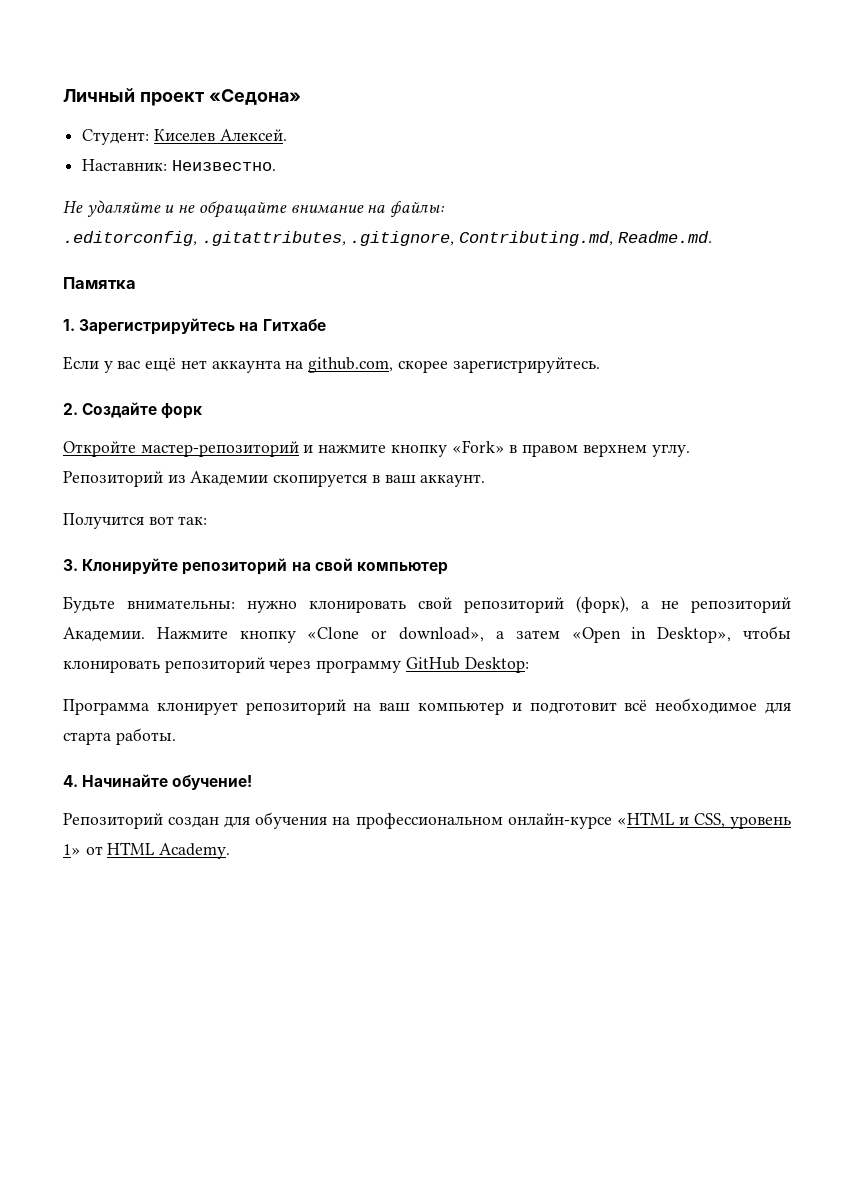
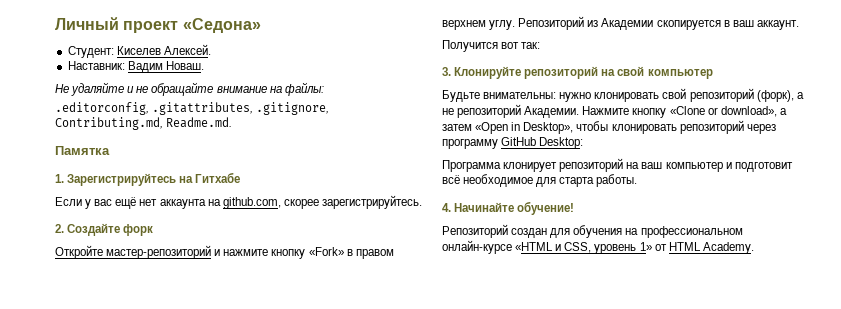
- Наставник: Неизвестно.
+ Наставник: Вадим Новаш.

